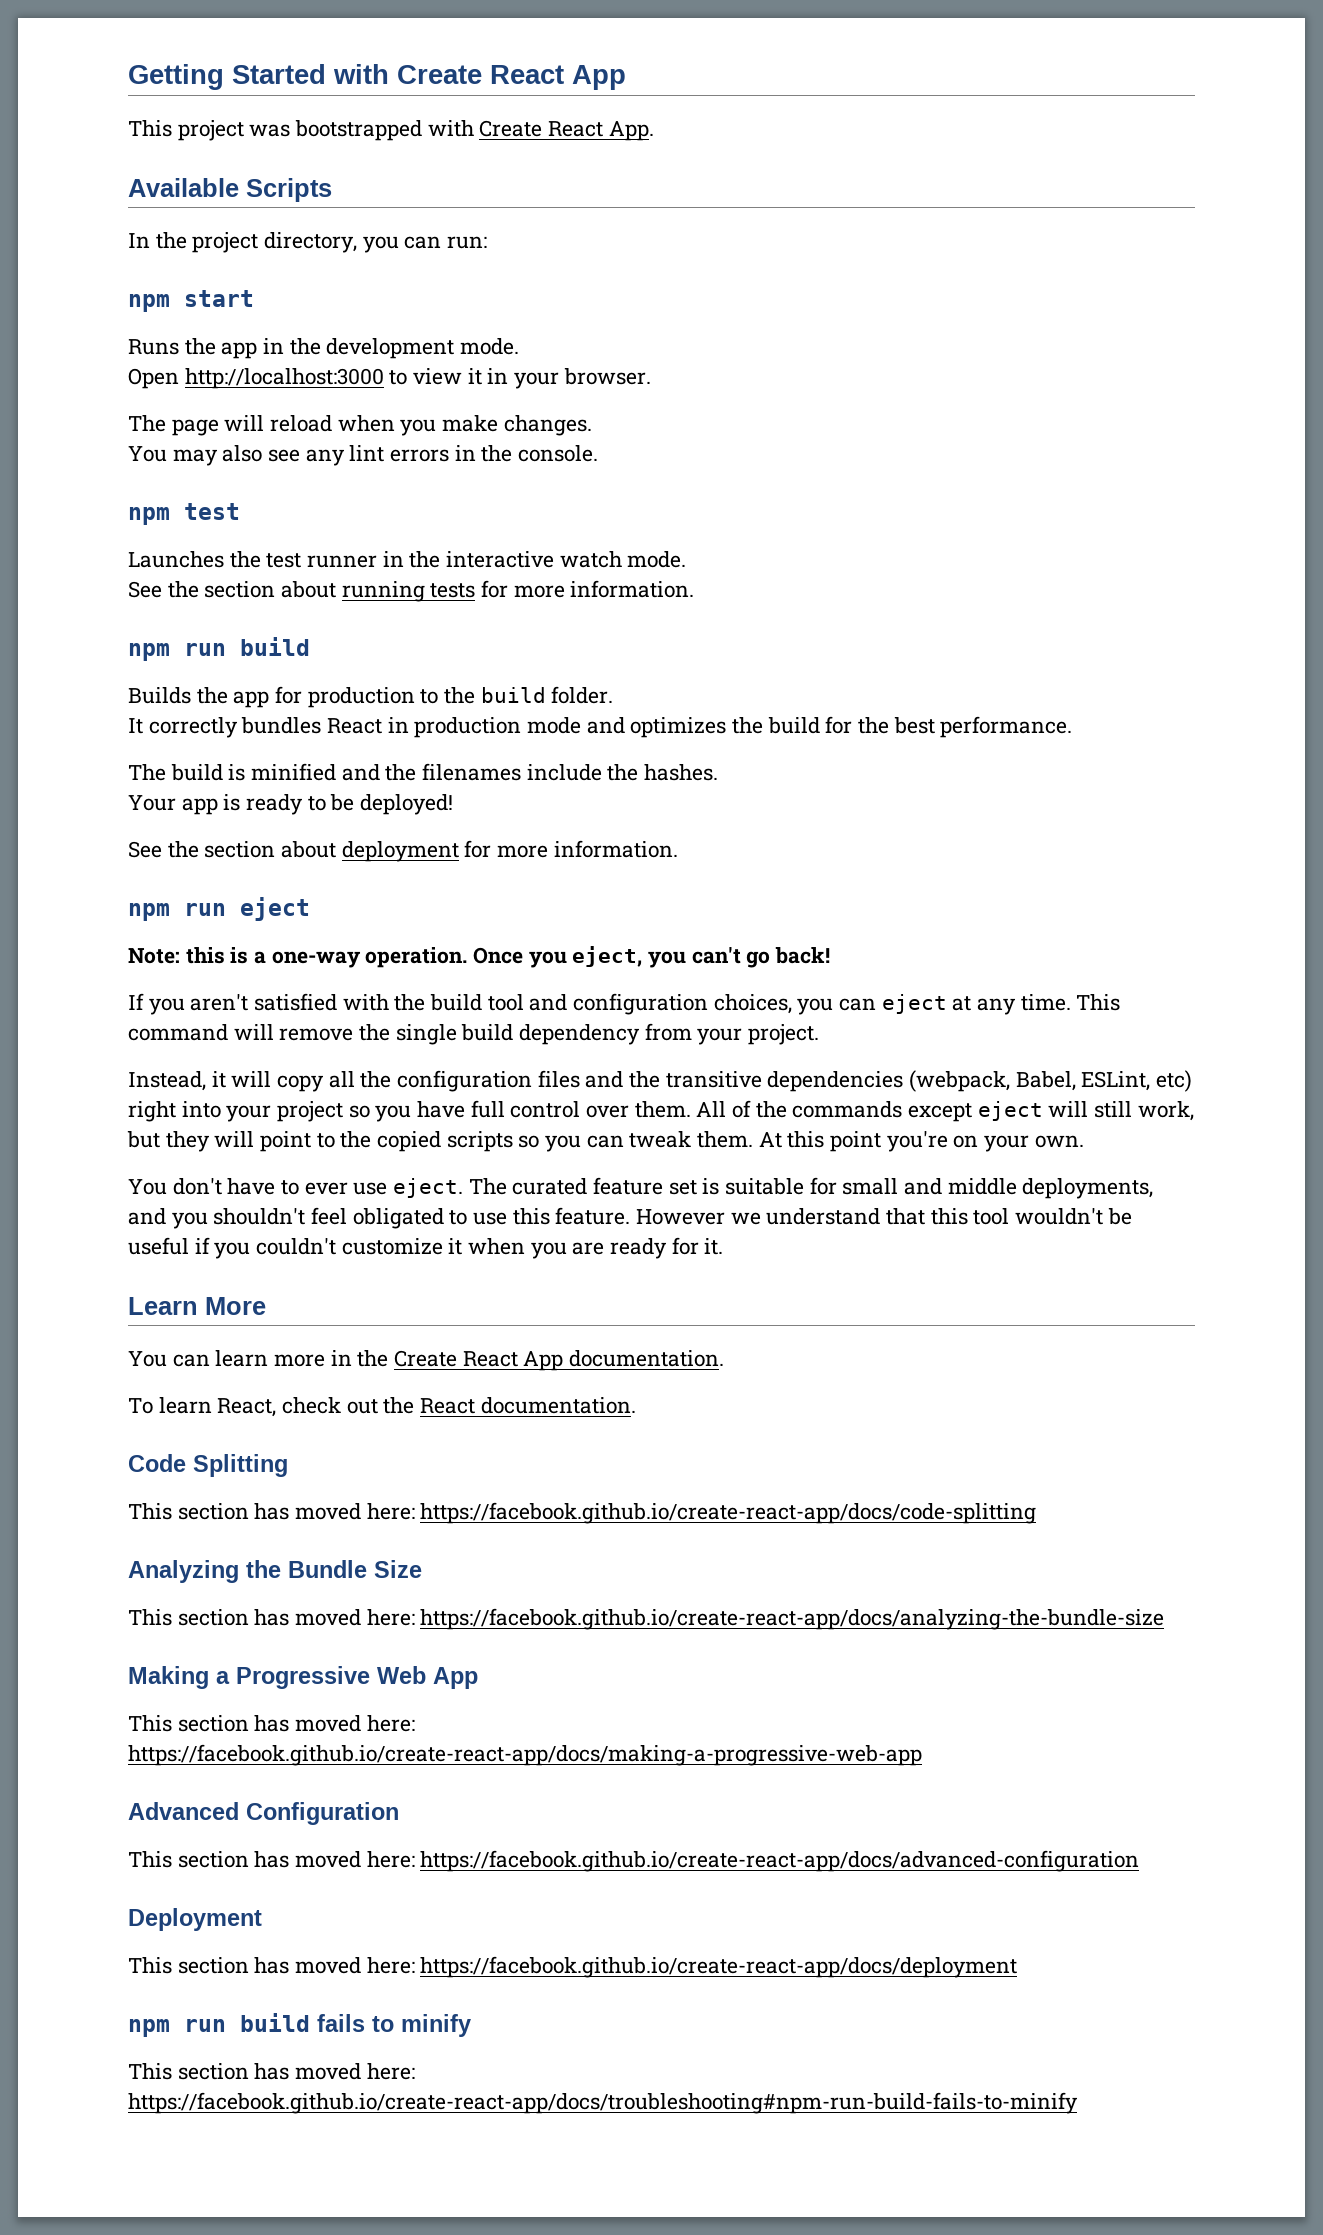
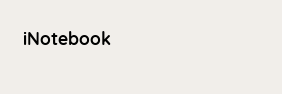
- Getting Started with Create React App
- This project was bootstrapped with Create React App.
- Available Scripts
- In the project directory, you can run:
- npm start
- Runs the app in the development mode.
- Open http://localhost:3000 to view it in your browser.
- The page will reload when you make changes.
- You may also see any lint errors in the console.
- npm test
- Launches the test runner in the interactive watch mode.
- See the section about running tests for more information.
- npm run build
- Builds the app for production to the build folder.
- It correctly bundles React in production mode and optimizes the build for the best performance.
- The build is minified and the filenames include the hashes.
- Your app is ready to be deployed!
- See the section about deployment for more information.
- npm run eject
- Note: this is a one-way operation. Once you eject, you can't go back!
- If you aren't satisfied with the build tool and configuration choices, you can eject at any time. This command will remove the single build dependency from your project.
- Instead, it will copy all the configuration files and the transitive dependencies (webpack, Babel, ESLint, etc) right into your project so you have full control over them. All of the commands except eject will still work, but they will point to the copied scripts so you can tweak them. At this point you're on your own.
- You don't have to ever use eject. The curated feature set is suitable for small and middle deployments, and you shouldn't feel obligated to use this feature. However we understand that this tool wouldn't be useful if you couldn't customize it when you are ready for it.
- Learn More
- You can learn more in the Create React App documentation.
- To learn React, check out the React documentation.
- Code Splitting
- This section has moved here: https://facebook.github.io/create-react-app/docs/code-splitting
- Analyzing the Bundle Size
- This section has moved here: https://facebook.github.io/create-react-app/docs/analyzing-the-bundle-size
- Making a Progressive Web App
- This section has moved here: https://facebook.github.io/create-react-app/docs/making-a-progressive-web-app
- Advanced Configuration
- This section has moved here: https://facebook.github.io/create-react-app/docs/advanced-configuration
- Deployment
- This section has moved here: https://facebook.github.io/create-react-app/docs/deployment
- npm run build fails to minify
- This section has moved here: https://facebook.github.io/create-react-app/docs/troubleshooting#npm-run-build-fails-to-minify
+ iNotebook

